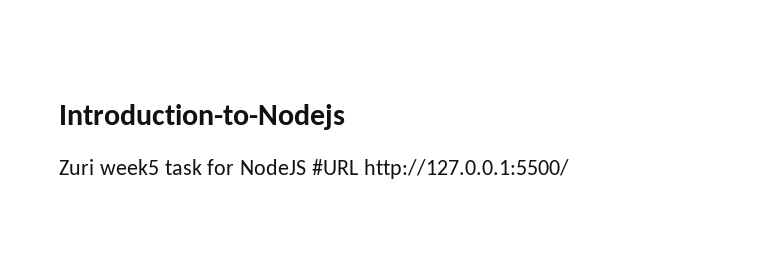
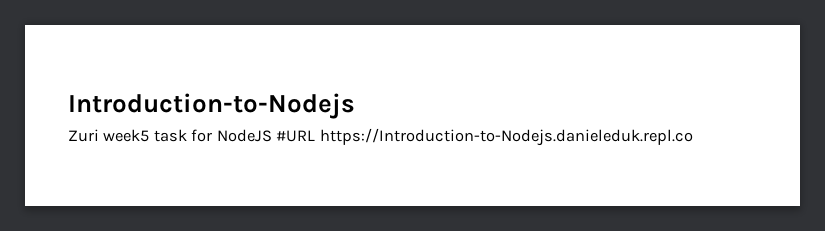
- Zuri week5 task for NodeJS #URL http://127.0.0.1:5500/
+ Zuri week5 task for NodeJS #URL https://Introduction-to-Nodejs.danieleduk.repl.co

